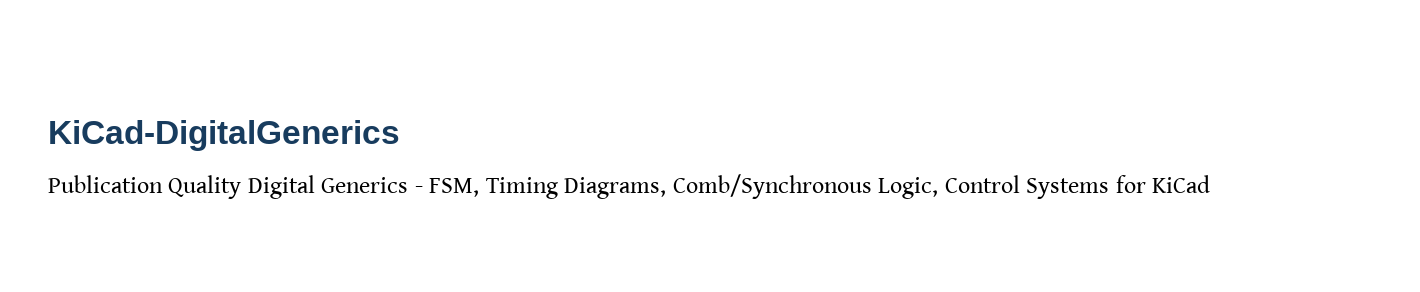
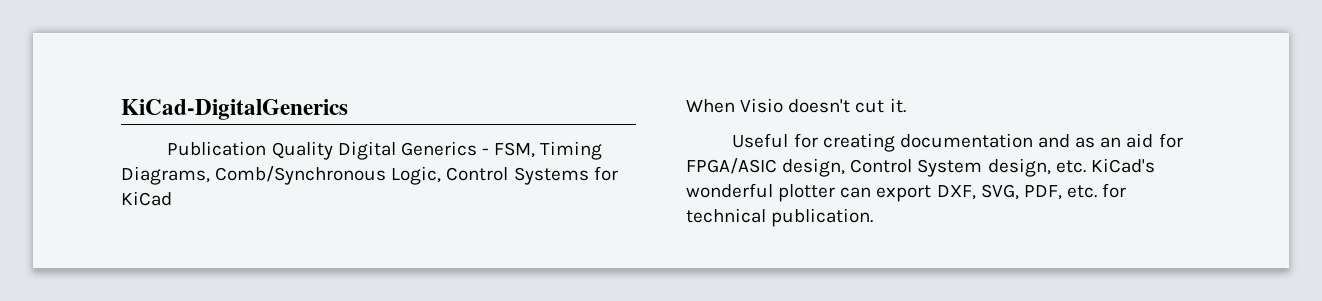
+ When Visio doesn't cut it.
+ Useful for creating documentation and as an aid for FPGA/ASIC design, Control System design, etc. KiCad's wonderful plotter can export DXF, SVG, PDF, etc. for technical publication.

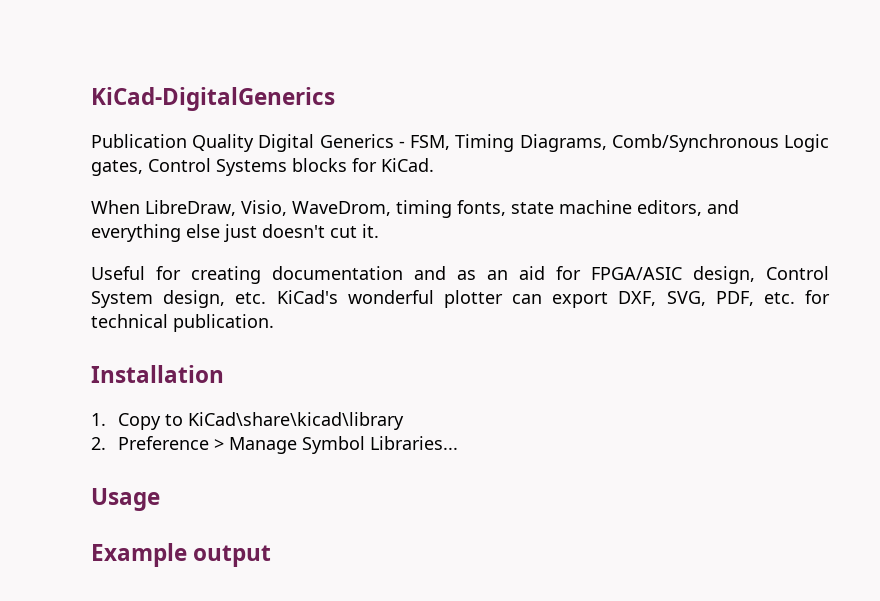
- Publication Quality Digital Generics - FSM, Timing Diagrams, Comb/Synchronous Logic, Control Systems for KiCad
- When Visio doesn't cut it.
+ Publication Quality Digital Generics - FSM, Timing Diagrams, Comb/Synchronous Logic gates, Control Systems blocks for KiCad.
+ When LibreDraw, Visio, WaveDrom, timing fonts, state machine editors, and everything else just doesn't cut it.
+ Installation
+ 1. Copy to KiCad\share\kicad\library
+ 2. Preference > Manage Symbol Libraries...
+ Usage
+ Example output

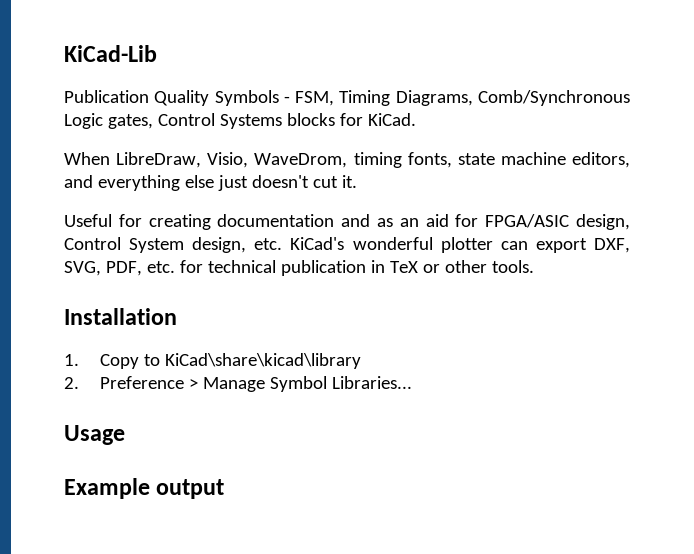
- KiCad-DigitalGenerics
+ KiCad-Lib
- Publication Quality Digital Generics - FSM, Timing Diagrams, Comb/Synchronous Logic gates, Control Systems blocks for KiCad.
+ Publication Quality Symbols - FSM, Timing Diagrams, Comb/Synchronous Logic gates, Control Systems blocks for KiCad.
- Useful for creating documentation and as an aid for FPGA/ASIC design, Control System design, etc. KiCad's wonderful plotter can export DXF, SVG, PDF, etc. for technical publication.
+ Useful for creating documentation and as an aid for FPGA/ASIC design, Control System design, etc. KiCad's wonderful plotter can export DXF, SVG, PDF, etc. for technical publication in TeX or other tools.

